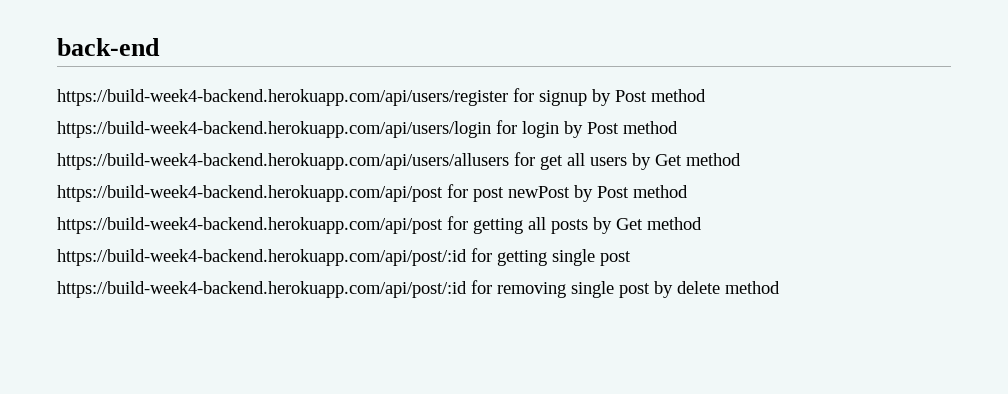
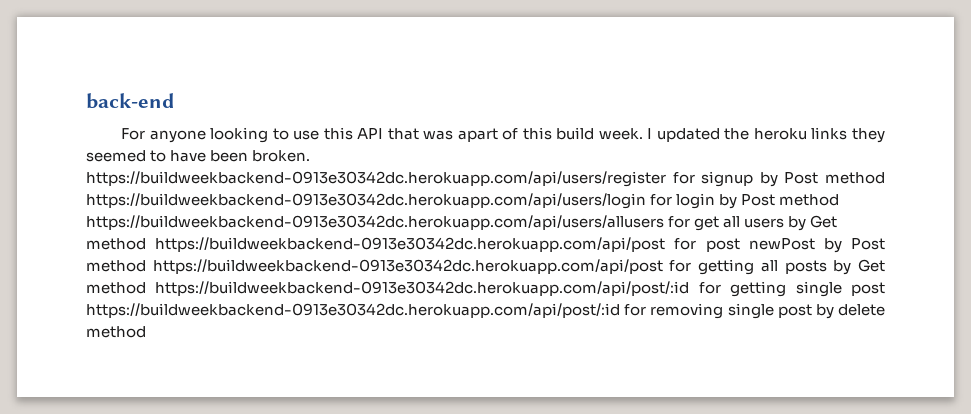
- https://build-week4-backend.herokuapp.com/api/users/register for signup by Post method https://build-week4-backend.herokuapp.com/api/users/login for login by Post method https://build-week4-backend.herokuapp.com/api/users/allusers for get all users by Get method https://build-week4-backend.herokuapp.com/api/post for post newPost by Post method https://build-week4-backend.herokuapp.com/api/post for getting all posts by Get method https://build-week4-backend.herokuapp.com/api/post/:id for getting single post https://build-week4-backend.herokuapp.com/api/post/:id for removing single post by delete method
+ For anyone looking to use this API that was apart of this build week. I updated the heroku links they seemed to have been broken. https://buildweekbackend-0913e30342dc.herokuapp.com/api/users/register for signup by Post method https://buildweekbackend-0913e30342dc.herokuapp.com/api/users/login for login by Post method https://buildweekbackend-0913e30342dc.herokuapp.com/api/users/allusers for get all users by Get method https://buildweekbackend-0913e30342dc.herokuapp.com/api/post for post newPost by Post method https://buildweekbackend-0913e30342dc.herokuapp.com/api/post for getting all posts by Get method https://buildweekbackend-0913e30342dc.herokuapp.com/api/post/:id for getting single post https://buildweekbackend-0913e30342dc.herokuapp.com/api/post/:id for removing single post by delete method

